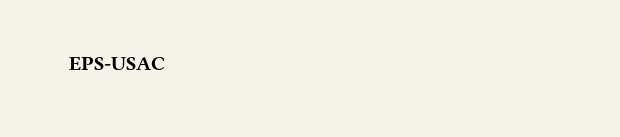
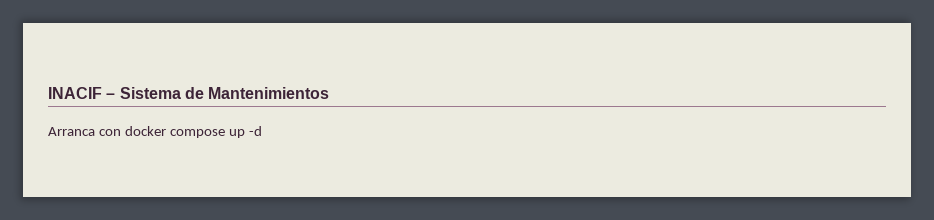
- EPS-USAC
+ INACIF – Sistema de Mantenimientos
+ Arranca con docker compose up -d

